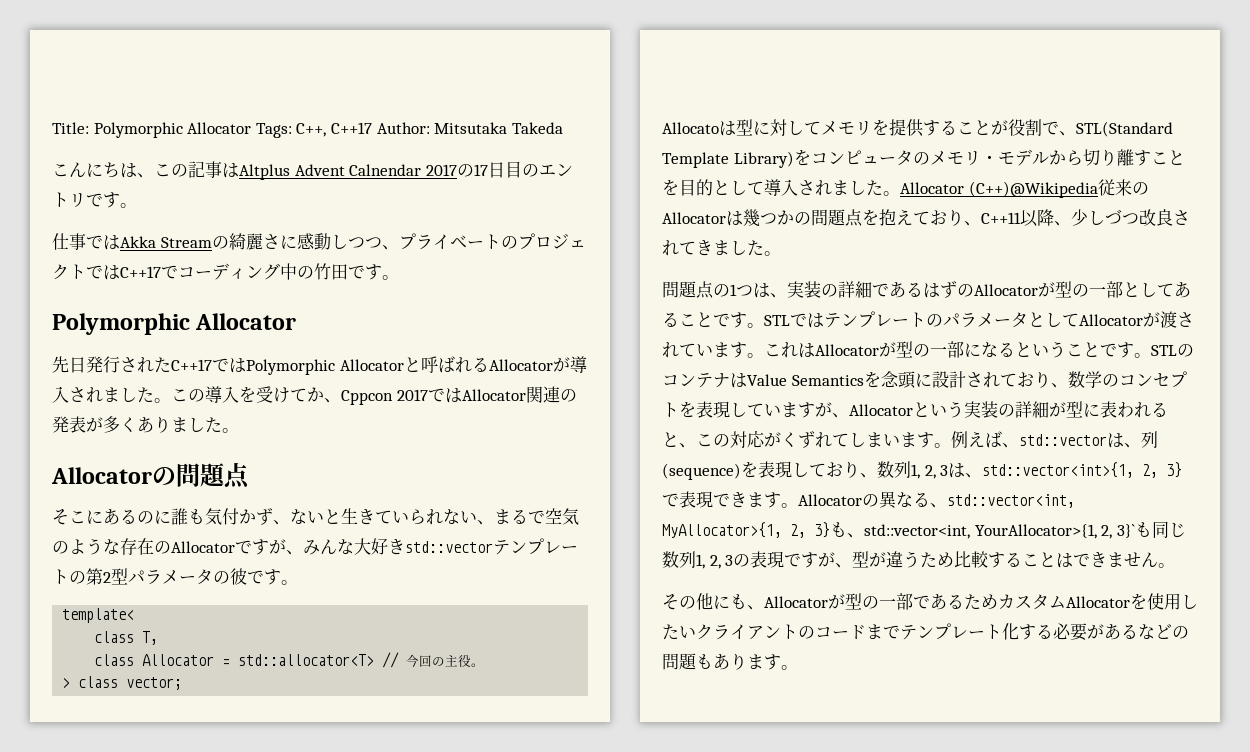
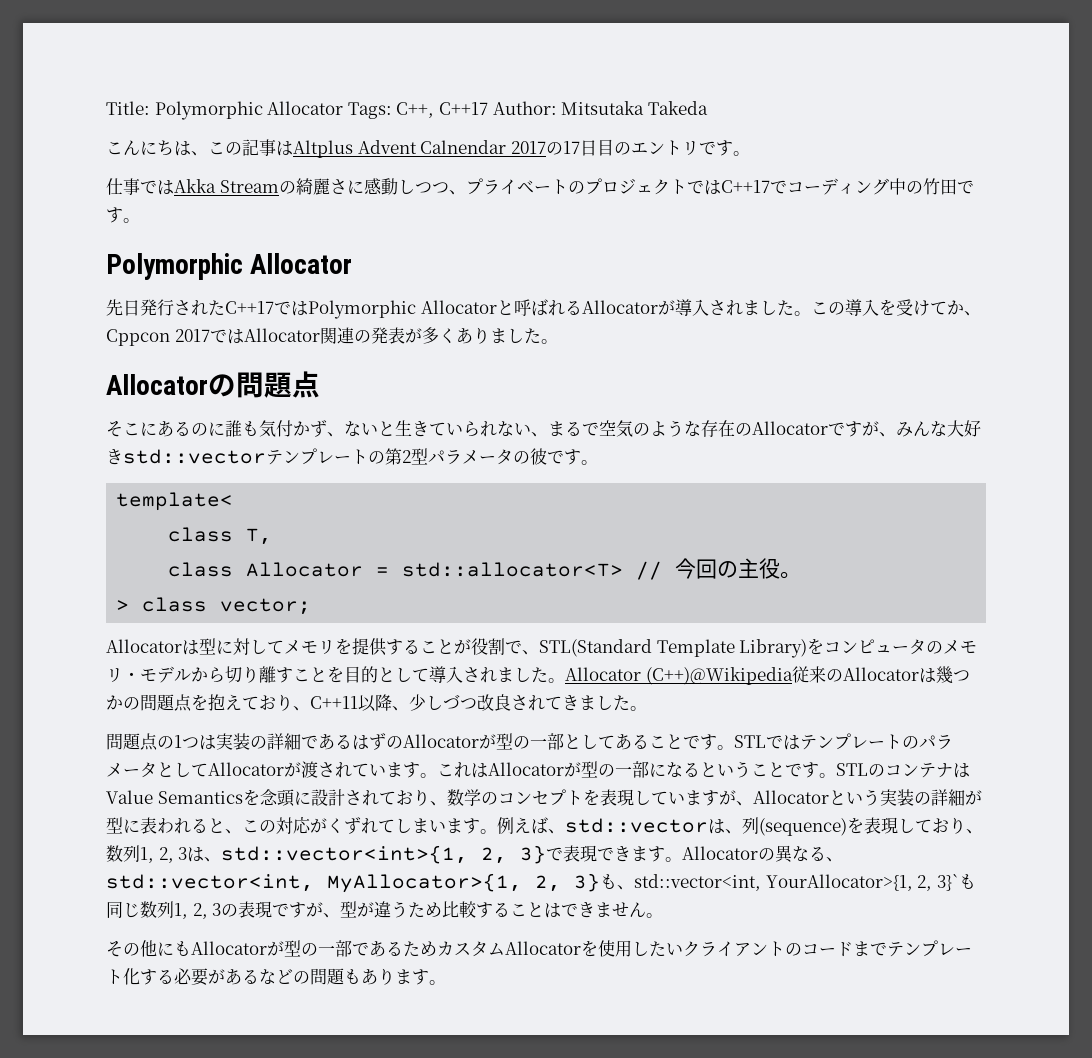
- Allocatoは型に対してメモリを提供することが役割で、STL(Standard Template Library)をコンピュータのメモリ・モデルから切り離すことを目的として導入されました。
+ Allocatorは型に対してメモリを提供することが役割で、STL(Standard Template Library)をコンピュータのメモリ・モデルから切り離すことを目的として導入されました。
- 問題点の1つは、実装の詳細であるはずのAllocatorが型の一部としてあることです。
+ 問題点の1つは実装の詳細であるはずのAllocatorが型の一部としてあることです。
- その他にも、Allocatorが型の一部であるためカスタムAllocatorを使用したいクライアントのコードまでテンプレート化する必要があるなどの問題もあります。
+ その他にもAllocatorが型の一部であるためカスタムAllocatorを使用したいクライアントのコードまでテンプレート化する必要があるなどの問題もあります。

